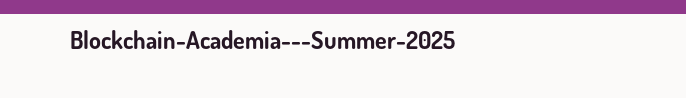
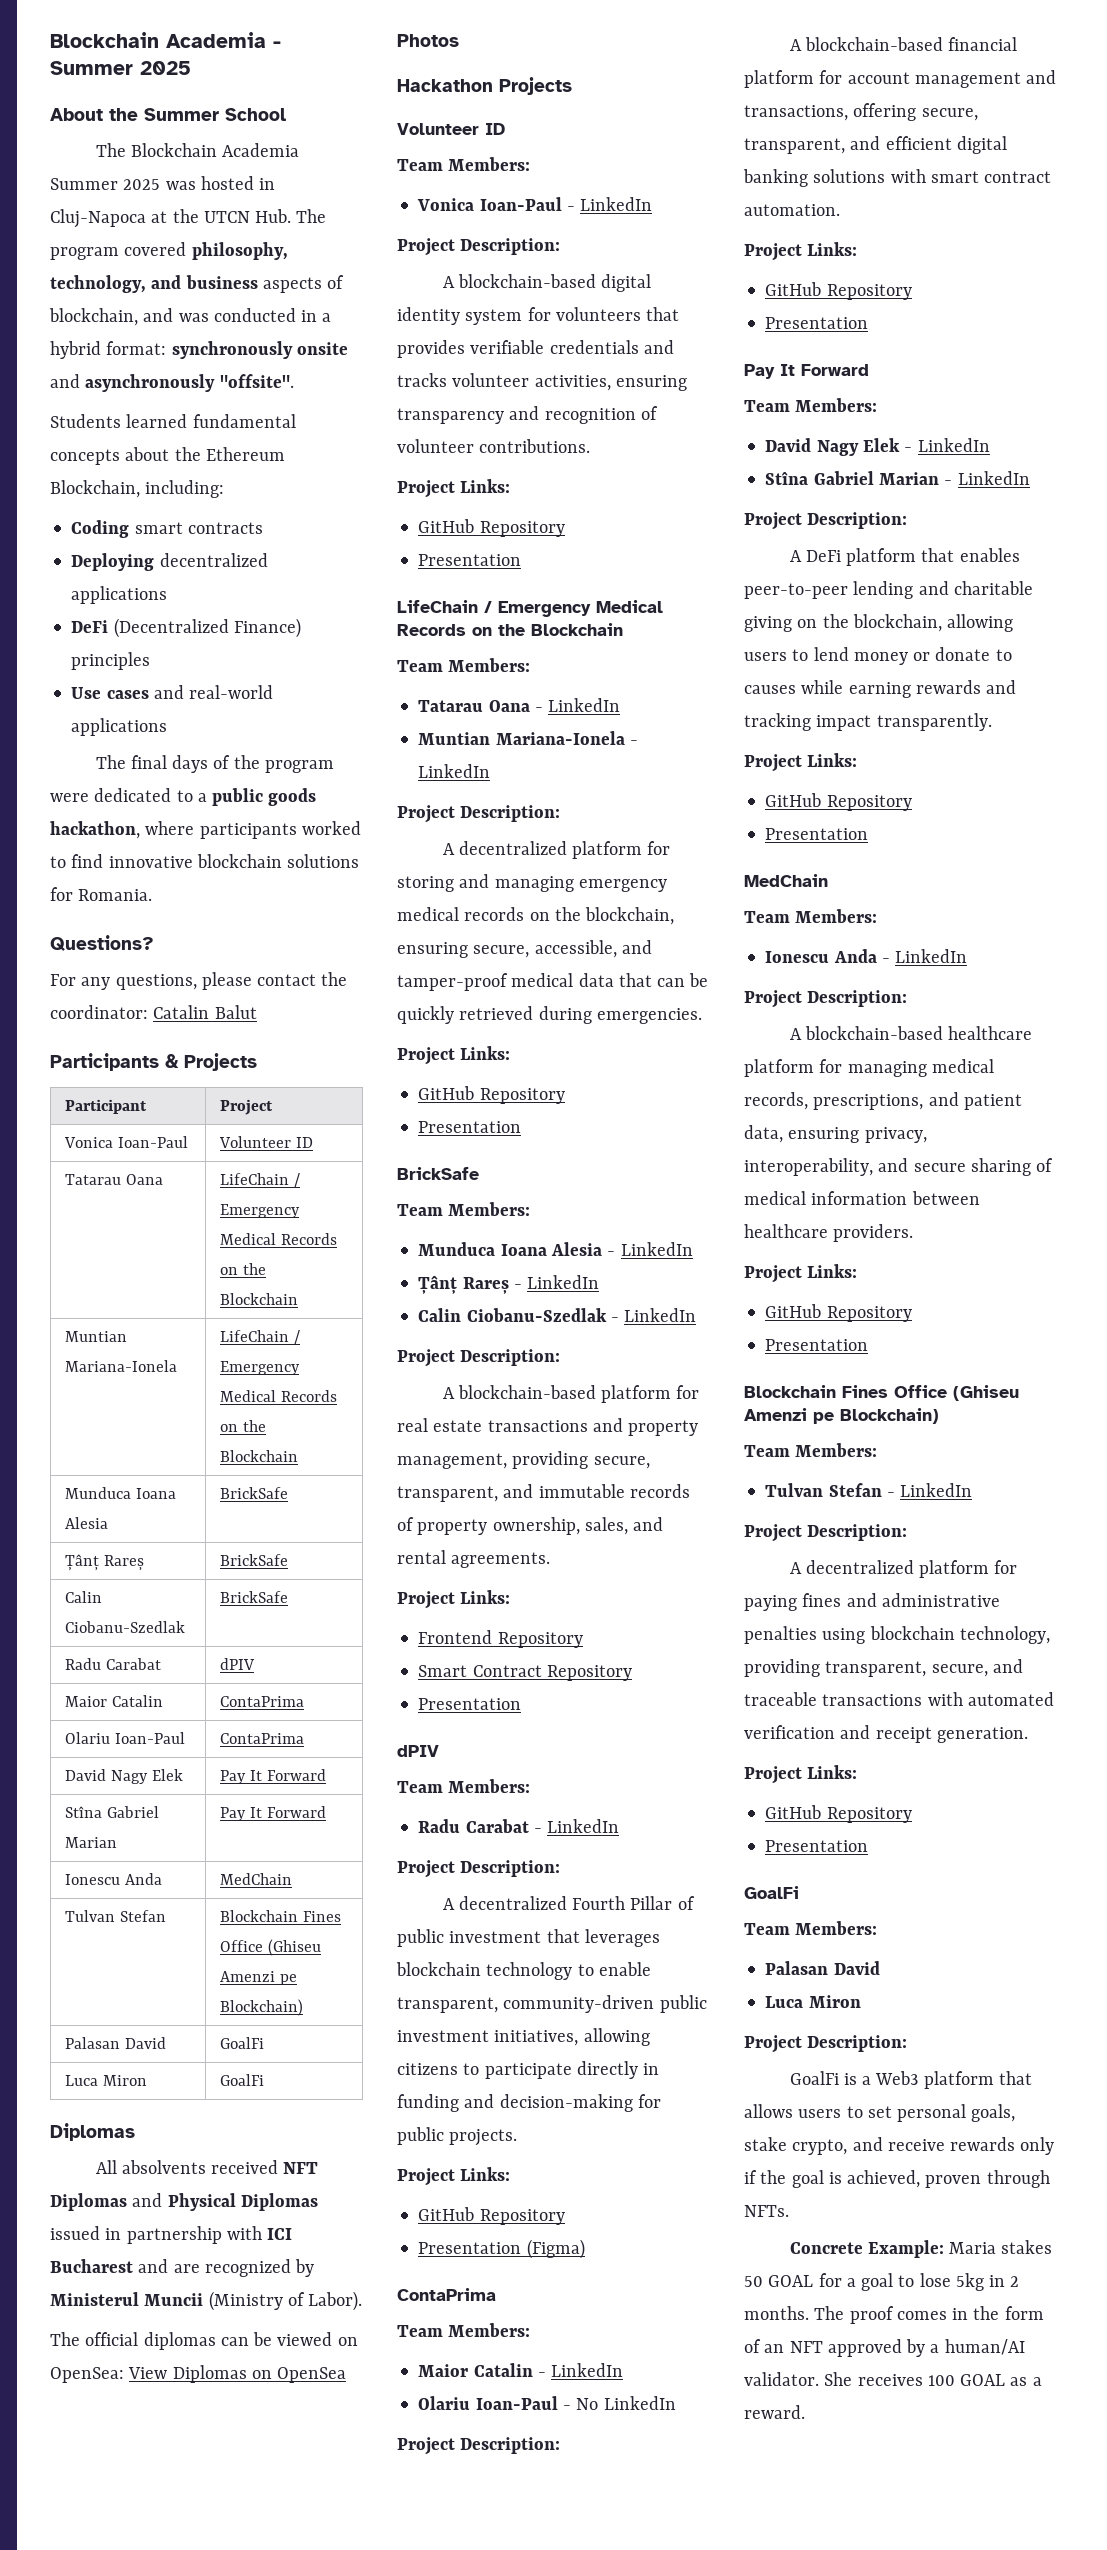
- Blockchain-Academia---Summer-2025
+ Blockchain Academia - Summer 2025
+ About the Summer School
+ The Blockchain Academia Summer 2025 was hosted in Cluj-Napoca at the UTCN Hub. The program covered philosophy, technology, and business aspects of blockchain, and was conducted in a hybrid format: synchronously onsite and asynchronously "offsite".
+ Students learned fundamental concepts about the Ethereum Blockchain, including:
+ Coding smart contracts
+ Deploying decentralized applications
+ DeFi (Decentralized Finance) principles
+ Use cases and real-world applications
+ The final days of the program were dedicated to a public goods hackathon, where participants worked to find innovative blockchain solutions for Romania.
+ Questions?
+ For any questions, please contact the coordinator: Catalin Balut
+ Participants & Projects
+ Participant | Project
+ Vonica Ioan-Paul | Volunteer ID
+ Tatarau Oana | LifeChain / Emergency Medical Records on the Blockchain
+ Muntian Mariana-Ionela | LifeChain / Emergency Medical Records on the Blockchain
+ Munduca Ioana Alesia | BrickSafe
+ Țânț Rareș | BrickSafe
+ Calin Ciobanu-Szedlak | BrickSafe
+ Radu Carabat | dPIV
+ Maior Catalin | ContaPrima
+ Olariu Ioan-Paul | ContaPrima
+ David Nagy Elek | Pay It Forward
+ Stîna Gabriel Marian | Pay It Forward
+ Ionescu Anda | MedChain
+ Tulvan Stefan | Blockchain Fines Office (Ghiseu Amenzi pe Blockchain)
+ Palasan David | GoalFi
+ Luca Miron | GoalFi
+ Diplomas
+ All absolvents received NFT Diplomas and Physical Diplomas issued in partnership with ICI Bucharest and are recognized by Ministerul Muncii (Ministry of Labor).
+ The official diplomas can be viewed on OpenSea: View Diplomas on OpenSea
+ Photos
+ Hackathon Projects
+ Volunteer ID
+ Team Members:
+ Vonica Ioan-Paul - LinkedIn
+ Project Description:
+ A blockchain-based digital identity system for volunteers that provides verifiable credentials and tracks volunteer activities, ensuring transparency and recognition of volunteer contributions.
+ Project Links:
+ GitHub Repository
+ Presentation
+ LifeChain / Emergency Medical Records on the Blockchain
+ Team Members:
+ Tatarau Oana - LinkedIn
+ Muntian Mariana-Ionela - LinkedIn
+ Project Description:
+ A decentralized platform for storing and managing emergency medical records on the blockchain, ensuring secure, accessible, and tamper-proof medical data that can be quickly retrieved during emergencies.
+ Project Links:
+ GitHub Repository
+ Presentation
+ BrickSafe
+ Team Members:
+ Munduca Ioana Alesia - LinkedIn
+ Țânț Rareș - LinkedIn
+ Calin Ciobanu-Szedlak - LinkedIn
+ Project Description:
+ A blockchain-based platform for real estate transactions and property management, providing secure, transparent, and immutable records of property ownership, sales, and rental agreements.
+ Project Links:
+ Frontend Repository
+ Smart Contract Repository
+ Presentation
+ dPIV
+ Team Members:
+ Radu Carabat - LinkedIn
+ Project Description:
+ A decentralized Fourth Pillar of public investment that leverages blockchain technology to enable transparent, community-driven public investment initiatives, allowing citizens to participate directly in funding and decision-making for public projects.
+ Project Links:
+ GitHub Repository
+ Presentation (Figma)
+ ContaPrima
+ Team Members:
+ Maior Catalin - LinkedIn
+ Olariu Ioan-Paul - No LinkedIn
+ Project Description:
+ A blockchain-based financial platform for account management and transactions, offering secure, transparent, and efficient digital banking solutions with smart contract automation.
+ Project Links:
+ GitHub Repository
+ Presentation
+ Pay It Forward
+ Team Members:
+ David Nagy Elek - LinkedIn
+ Stîna Gabriel Marian - LinkedIn
+ Project Description:
+ A DeFi platform that enables peer-to-peer lending and charitable giving on the blockchain, allowing users to lend money or donate to causes while earning rewards and tracking impact transparently.
+ Project Links:
+ GitHub Repository
+ Presentation
+ MedChain
+ Team Members:
+ Ionescu Anda - LinkedIn
+ Project Description:
+ A blockchain-based healthcare platform for managing medical records, prescriptions, and patient data, ensuring privacy, interoperability, and secure sharing of medical information between healthcare providers.
+ Project Links:
+ GitHub Repository
+ Presentation
+ Blockchain Fines Office (Ghiseu Amenzi pe Blockchain)
+ Team Members:
+ Tulvan Stefan - LinkedIn
+ Project Description:
+ A decentralized platform for paying fines and administrative penalties using blockchain technology, providing transparent, secure, and traceable transactions with automated verification and receipt generation.
+ Project Links:
+ GitHub Repository
+ Presentation
+ GoalFi
+ Team Members:
+ Palasan David
+ Luca Miron
+ Project Description:
+ GoalFi is a Web3 platform that allows users to set personal goals, stake crypto, and receive rewards only if the goal is achieved, proven through NFTs.
+ Concrete Example: Maria stakes 50 GOAL for a goal to lose 5kg in 2 months. The proof comes in the form of an NFT approved by a human/AI validator. She receives 100 GOAL as a reward.

